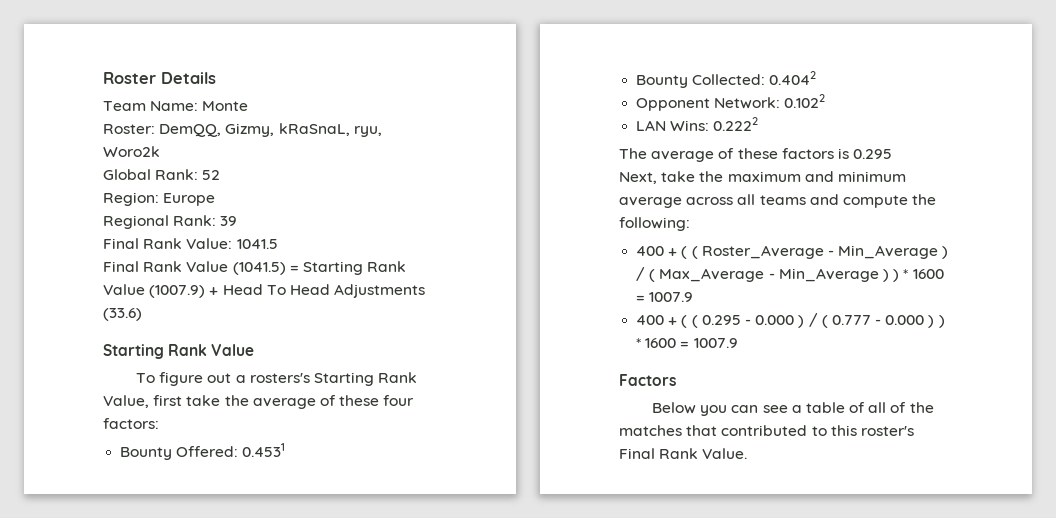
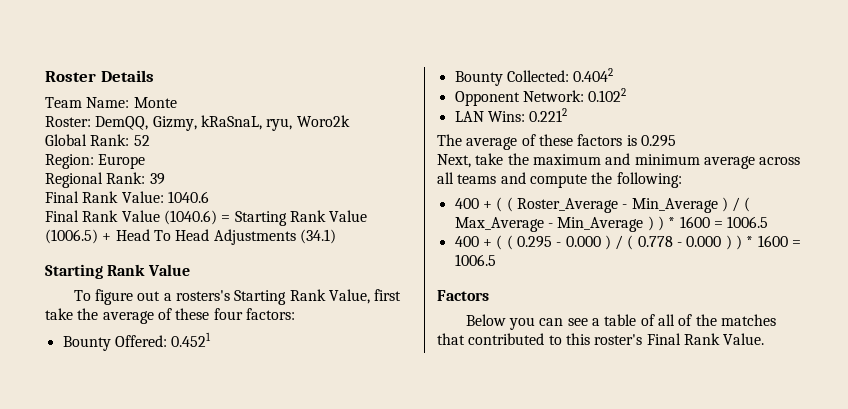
- Final Rank Value: 1041.5
+ Final Rank Value: 1040.6
- Final Rank Value (1041.5) = Starting Rank Value (1007.9) + Head To Head Adjustments (33.6)
+ Final Rank Value (1040.6) = Starting Rank Value (1006.5) + Head To Head Adjustments (34.1)
- Bounty Offered: 0.4531
+ Bounty Offered: 0.4521
- LAN Wins: 0.2222
+ LAN Wins: 0.2212
- 400 + ( ( Roster_Average - Min_Average ) / ( Max_Average - Min_Average ) ) * 1600 = 1007.9
+ 400 + ( ( Roster_Average - Min_Average ) / ( Max_Average - Min_Average ) ) * 1600 = 1006.5
- 400 + ( ( 0.295 - 0.000 ) / ( 0.777 - 0.000 ) ) * 1600 = 1007.9
+ 400 + ( ( 0.295 - 0.000 ) / ( 0.778 - 0.000 ) ) * 1600 = 1006.5

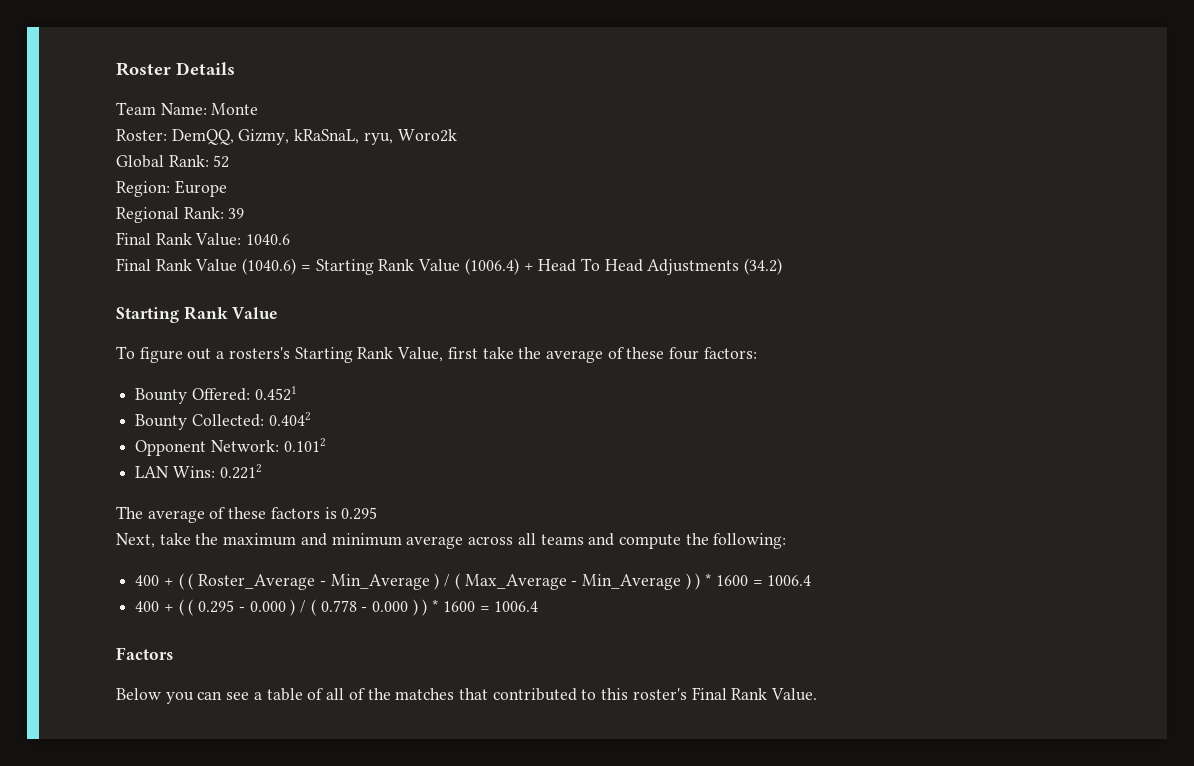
- Final Rank Value (1040.6) = Starting Rank Value (1006.5) + Head To Head Adjustments (34.1)
+ Final Rank Value (1040.6) = Starting Rank Value (1006.4) + Head To Head Adjustments (34.2)
- Opponent Network: 0.1022
+ Opponent Network: 0.1012
- 400 + ( ( Roster_Average - Min_Average ) / ( Max_Average - Min_Average ) ) * 1600 = 1006.5
+ 400 + ( ( Roster_Average - Min_Average ) / ( Max_Average - Min_Average ) ) * 1600 = 1006.4
- 400 + ( ( 0.295 - 0.000 ) / ( 0.778 - 0.000 ) ) * 1600 = 1006.5
+ 400 + ( ( 0.295 - 0.000 ) / ( 0.778 - 0.000 ) ) * 1600 = 1006.4

